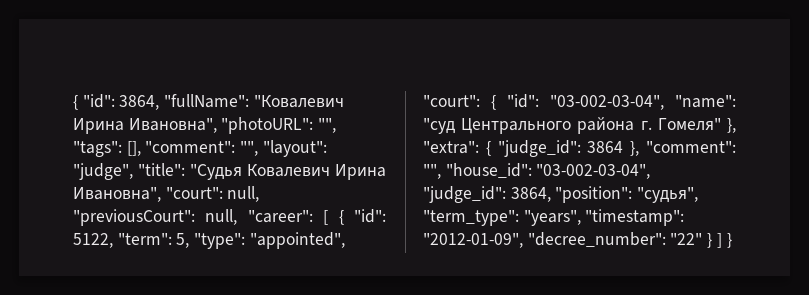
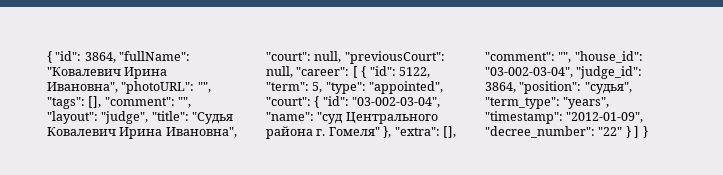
- "суд Центрального района г. Гомеля" }, "extra": { "judge_id": 3864 }, "comment":
+ "суд Центрального района г. Гомеля" }, "extra": [], "comment":

